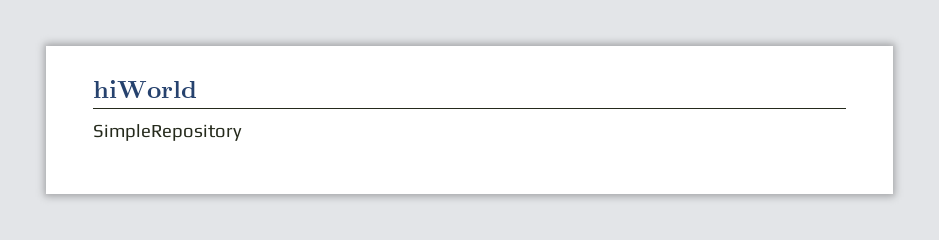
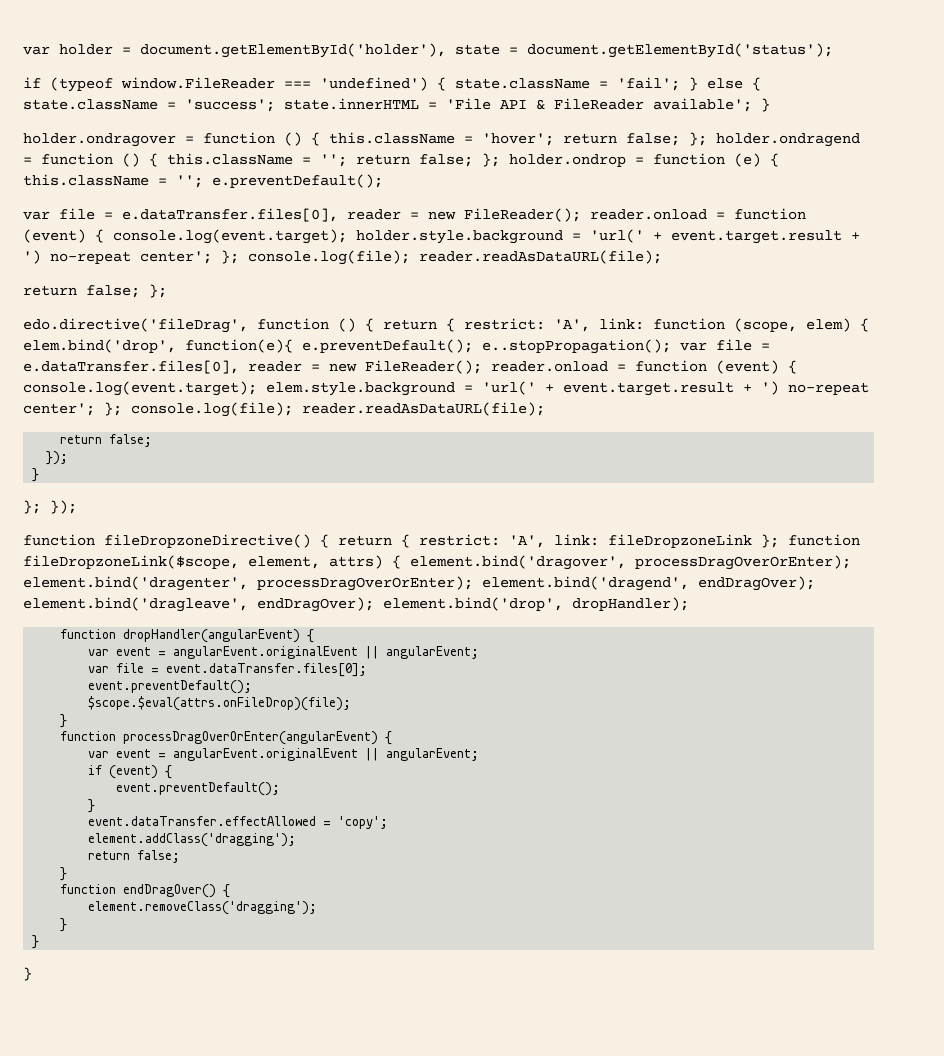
- hiWorld
- SimpleRepository
+ var holder = document.getElementById('holder'), state = document.getElementById('status');
+ if (typeof window.FileReader === 'undefined') { state.className = 'fail'; } else { state.className = 'success'; state.innerHTML = 'File API & FileReader available'; }
+ holder.ondragover = function () { this.className = 'hover'; return false; }; holder.ondragend = function () { this.className = ''; return false; }; holder.ondrop = function (e) { this.className = ''; e.preventDefault();
+ var file = e.dataTransfer.files[0], reader = new FileReader(); reader.onload = function (event) { console.log(event.target); holder.style.background = 'url(' + event.target.result + ') no-repeat center'; }; console.log(file); reader.readAsDataURL(file);
+ return false; };
+ edo.directive('fileDrag', function () { return { restrict: 'A', link: function (scope, elem) { elem.bind('drop', function(e){ e.preventDefault(); e..stopPropagation(); var file = e.dataTransfer.files[0], reader = new FileReader(); reader.onload = function (event) { console.log(event.target); elem.style.background = 'url(' + event.target.result + ') no-repeat center'; }; console.log(file); reader.readAsDataURL(file);
+ return false;
+ });
+ }
+ }; });
+ function fileDropzoneDirective() { return { restrict: 'A', link: fileDropzoneLink }; function fileDropzoneLink($scope, element, attrs) { element.bind('dragover', processDragOverOrEnter); element.bind('dragenter', processDragOverOrEnter); element.bind('dragend', endDragOver); element.bind('dragleave', endDragOver); element.bind('drop', dropHandler);
+ function dropHandler(angularEvent) {
+ var event = angularEvent.originalEvent || angularEvent;
+ var file = event.dataTransfer.files[0];
+ event.preventDefault();
+ $scope.$eval(attrs.onFileDrop)(file);
+ }
+ function processDragOverOrEnter(angularEvent) {
+ var event = angularEvent.originalEvent || angularEvent;
+ if (event) {
+ event.preventDefault();
+ }
+ event.dataTransfer.effectAllowed = 'copy';
+ element.addClass('dragging');
+ return false;
+ }
+ function endDragOver() {
+ element.removeClass('dragging');
+ }
+ }
+ }

